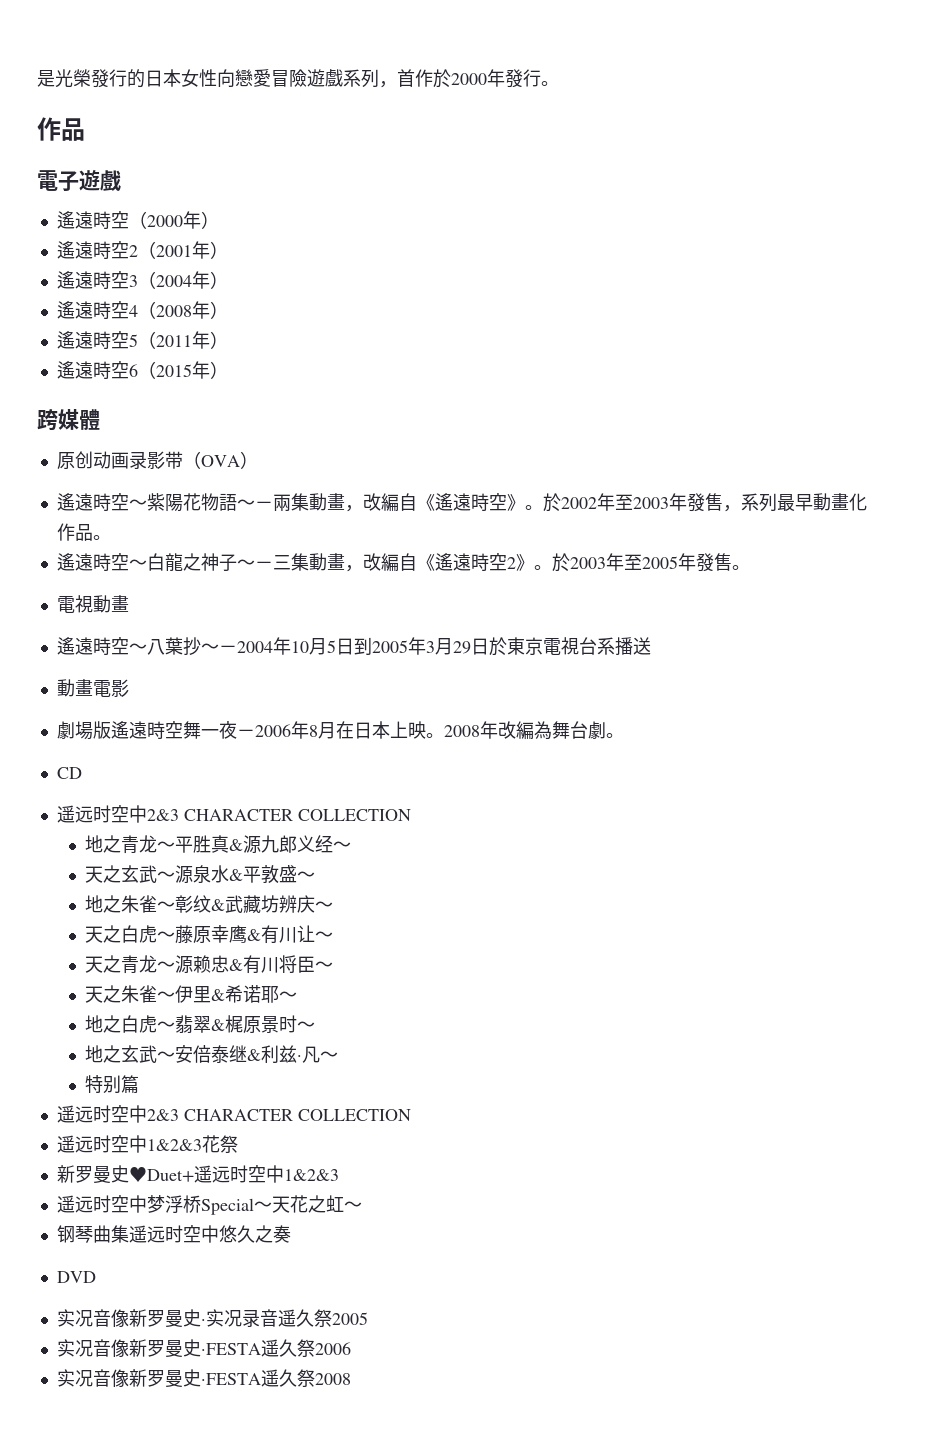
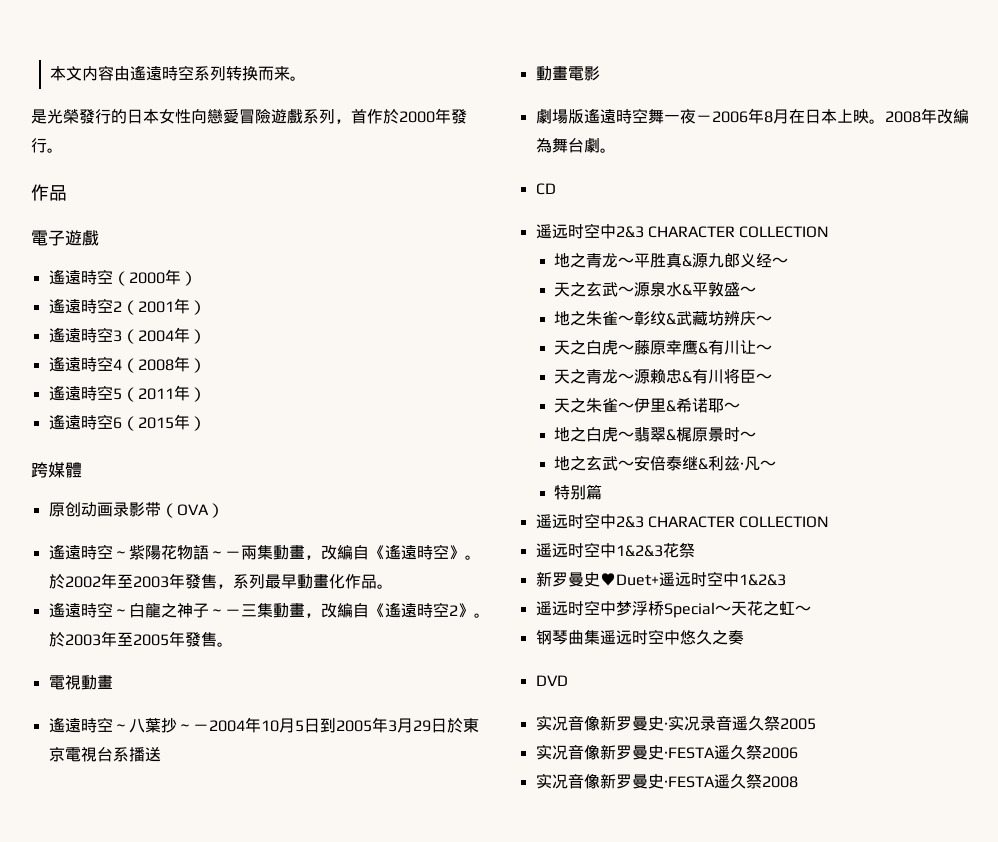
+ 本文内容由遙遠時空系列转换而来。

